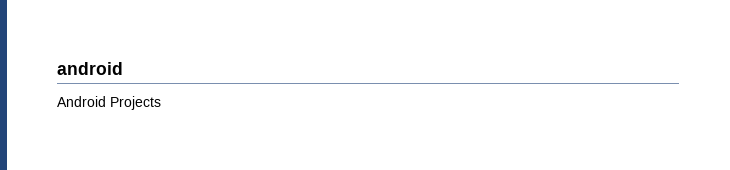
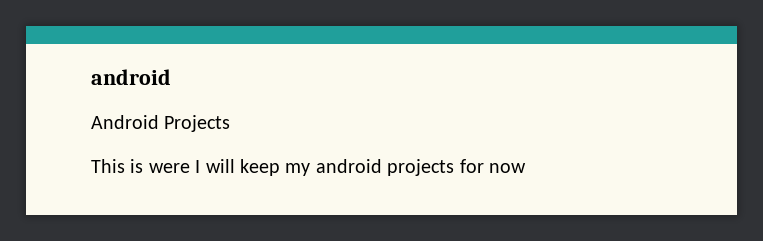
+ This is were I will keep my android projects for now

